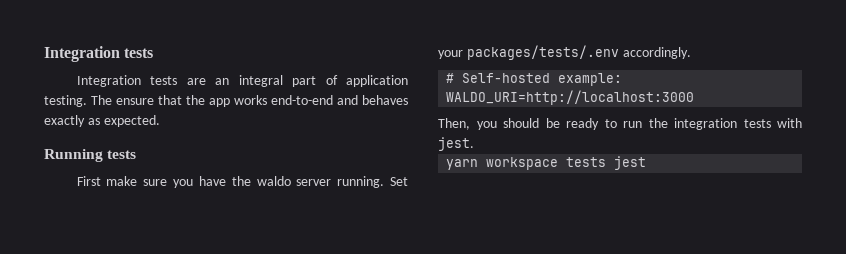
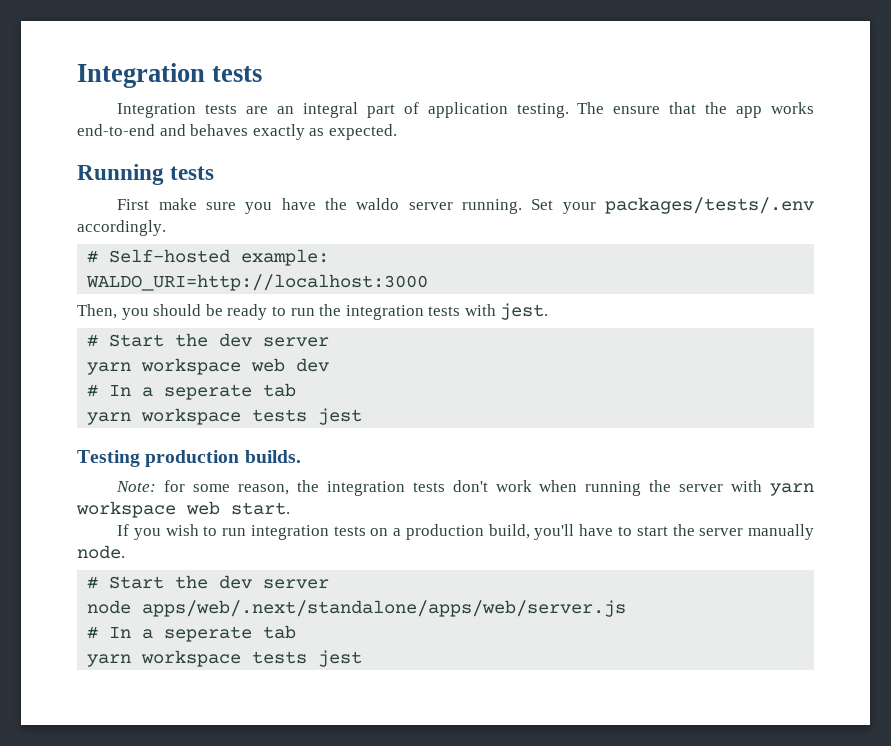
  Then, you should be ready to run the integration tests with jest.
+ # Start the dev server
+ yarn workspace web dev
+ # In a seperate tab
+ yarn workspace tests jest
+ Testing production builds.
+ Note: for some reason, the integration tests don't work when running the server with yarn workspace web start.
+ If you wish to run integration tests on a production build, you'll have to start the server manually node.
+ # Start the dev server
+ node apps/web/.next/standalone/apps/web/server.js
+ # In a seperate tab

